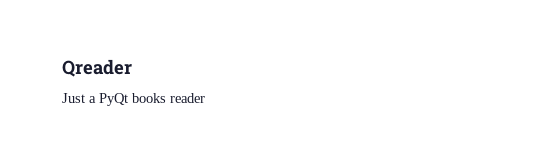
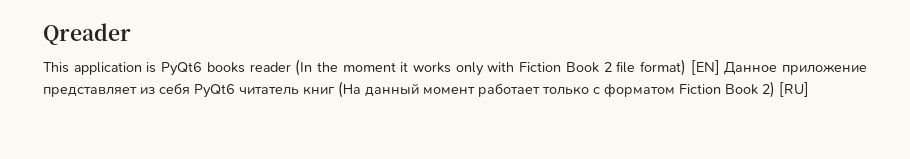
- Just a PyQt books reader
+ This application is PyQt6 books reader (In the moment it works only with Fiction Book 2 file format) [EN] Данное приложение представляет из себя PyQt6 читатель книг (На данный момент работает только с форматом Fiction Book 2) [RU]

